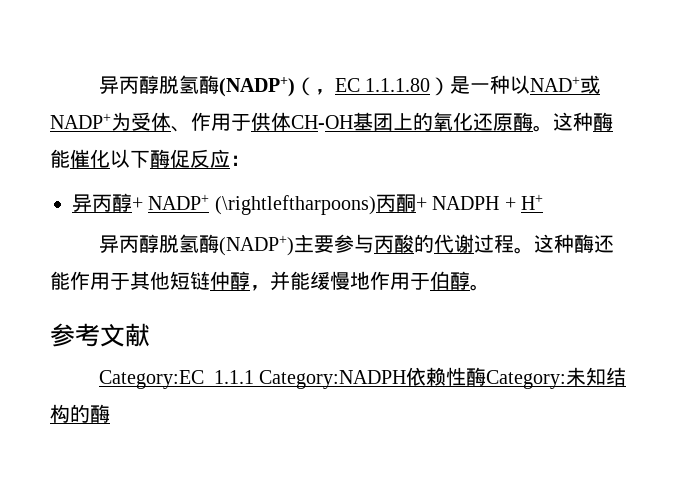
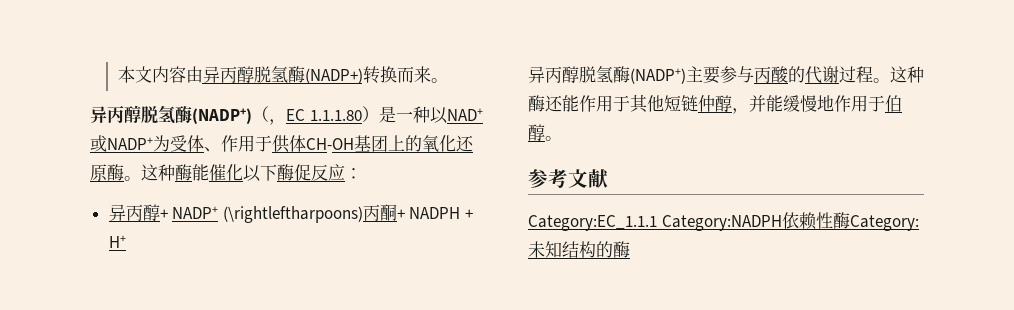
+ 本文内容由异丙醇脱氢酶(NADP+)转换而来。

